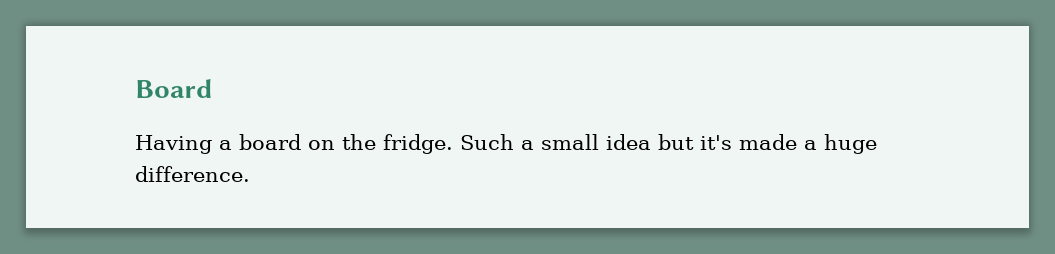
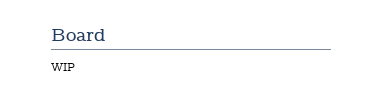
- Having a board on the fridge. Such a small idea but it's made a huge difference.
+ WIP

